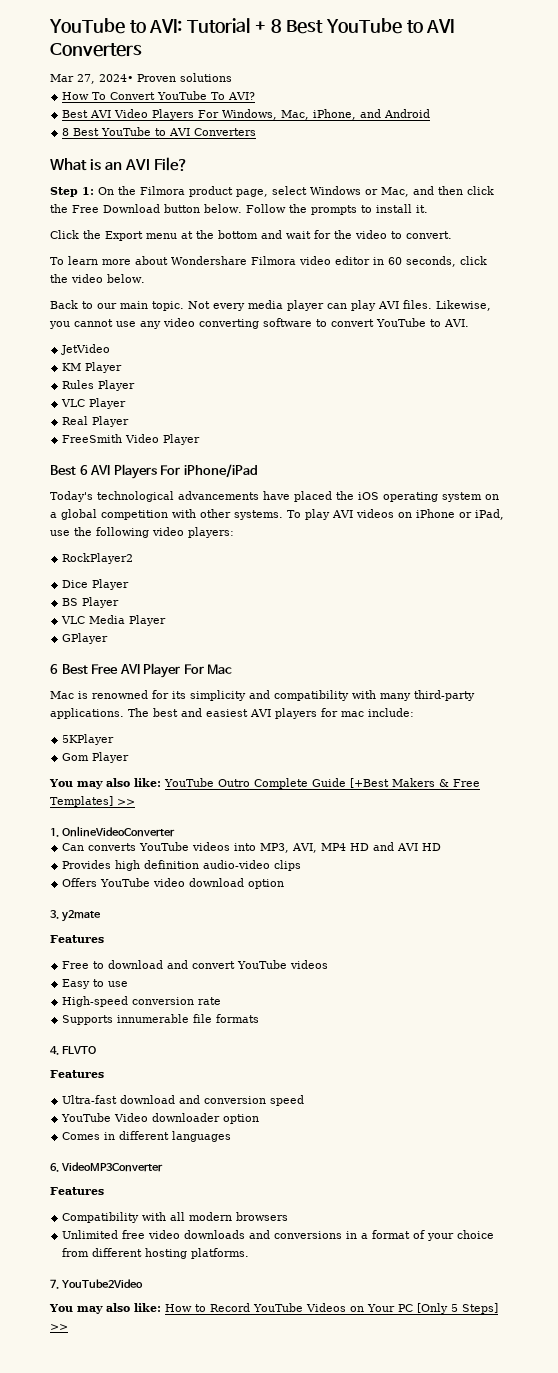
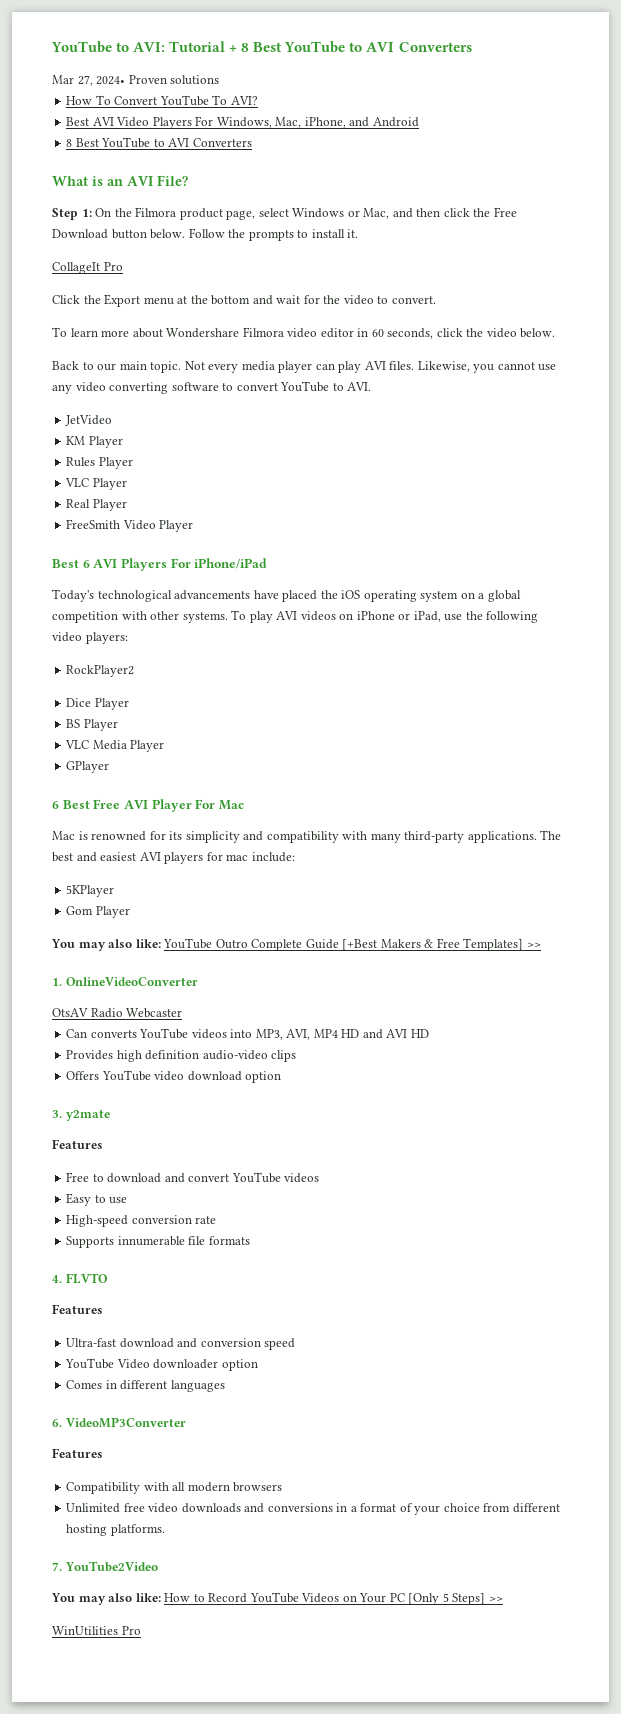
+ CollageIt Pro
+ OtsAV Radio Webcaster
+ WinUtilities Pro

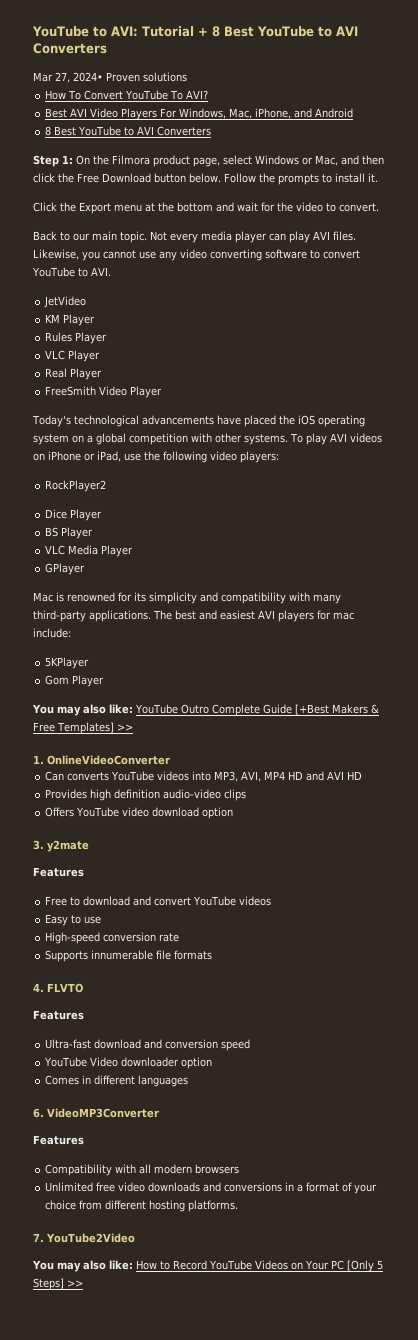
- What is an AVI File?
- CollageIt Pro
- To learn more about Wondershare Filmora video editor in 60 seconds, click the video below.
- Best 6 AVI Players For iPhone/iPad
- 6 Best Free AVI Player For Mac
- OtsAV Radio Webcaster
- WinUtilities Pro

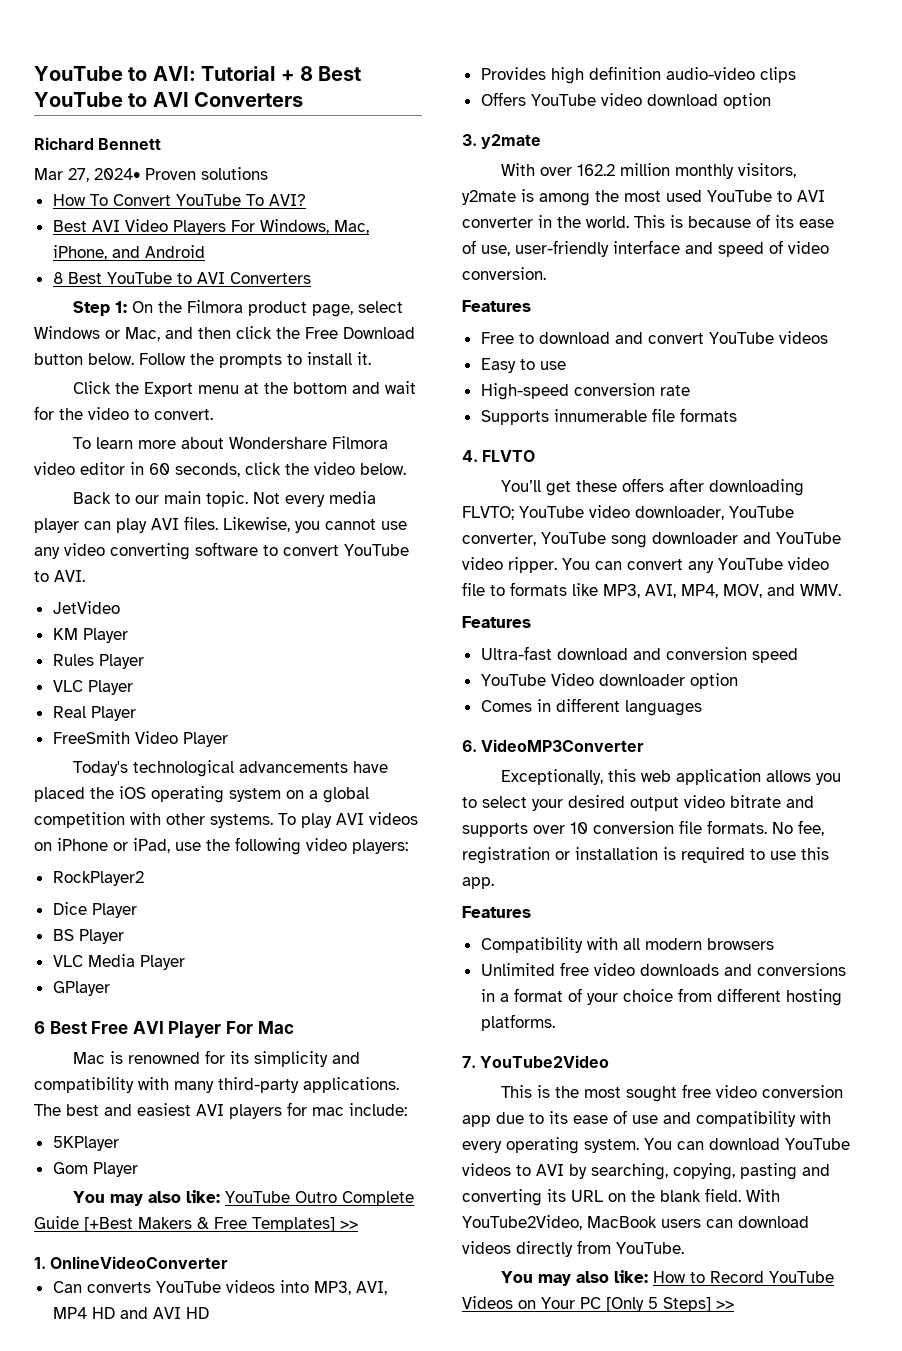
+ Richard Bennett
+ To learn more about Wondershare Filmora video editor in 60 seconds, click the video below.
+ 6 Best Free AVI Player For Mac
+ With over 162.2 million monthly visitors, y2mate is among the most used YouTube to AVI converter in the world. This is because of its ease of use, user-friendly interface and speed of video conversion.
+ You’ll get these offers after downloading FLVTO; YouTube video downloader, YouTube converter, YouTube song downloader and YouTube video ripper. You can convert any YouTube video file to formats like MP3, AVI, MP4, MOV, and WMV.
+ Exceptionally, this web application allows you to select your desired output video bitrate and supports over 10 conversion file formats. No fee, registration or installation is required to use this app.
+ This is the most sought free video conversion app due to its ease of use and compatibility with every operating system. You can download YouTube videos to AVI by searching, copying, pasting and converting its URL on the blank field. With YouTube2Video, MacBook users can download videos directly from YouTube.

